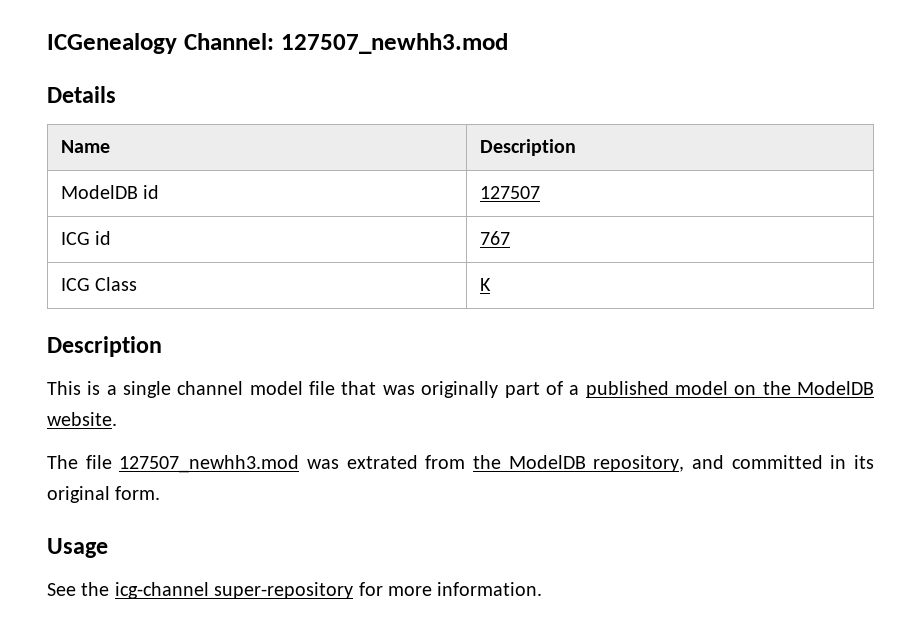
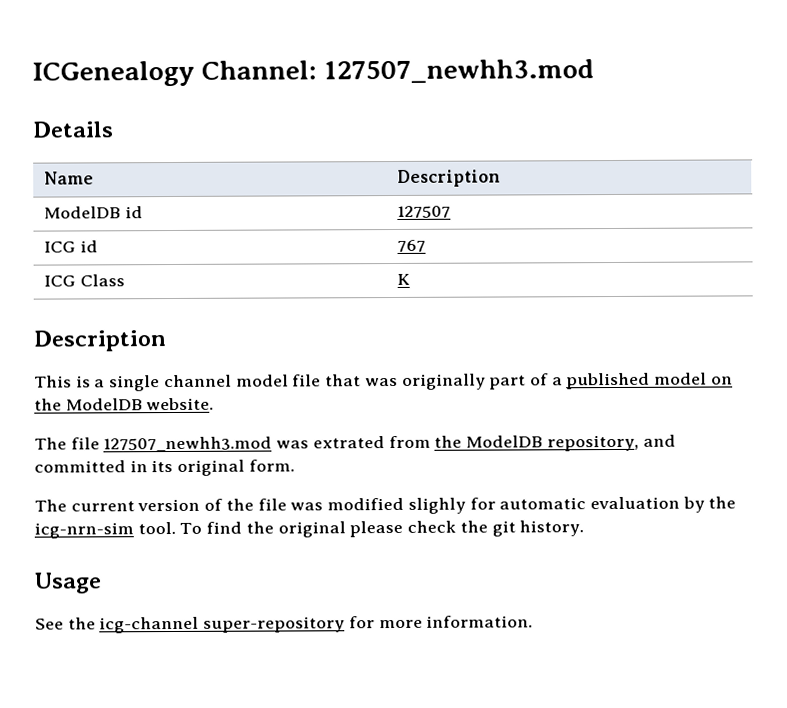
+ The current version of the file was modified slighly for automatic evaluation by the icg-nrn-sim tool. To find the original please check the git history.

